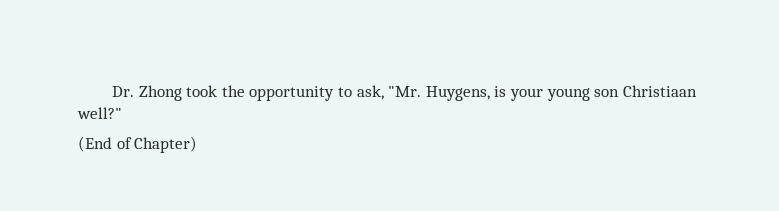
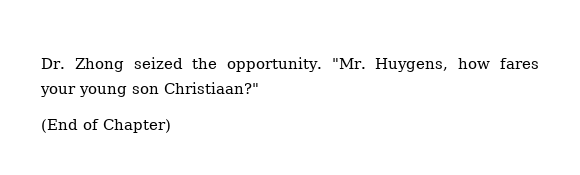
- Dr. Zhong took the opportunity to ask, "Mr. Huygens, is your young son Christiaan well?"
+ Dr. Zhong seized the opportunity. "Mr. Huygens, how fares your young son Christiaan?"

